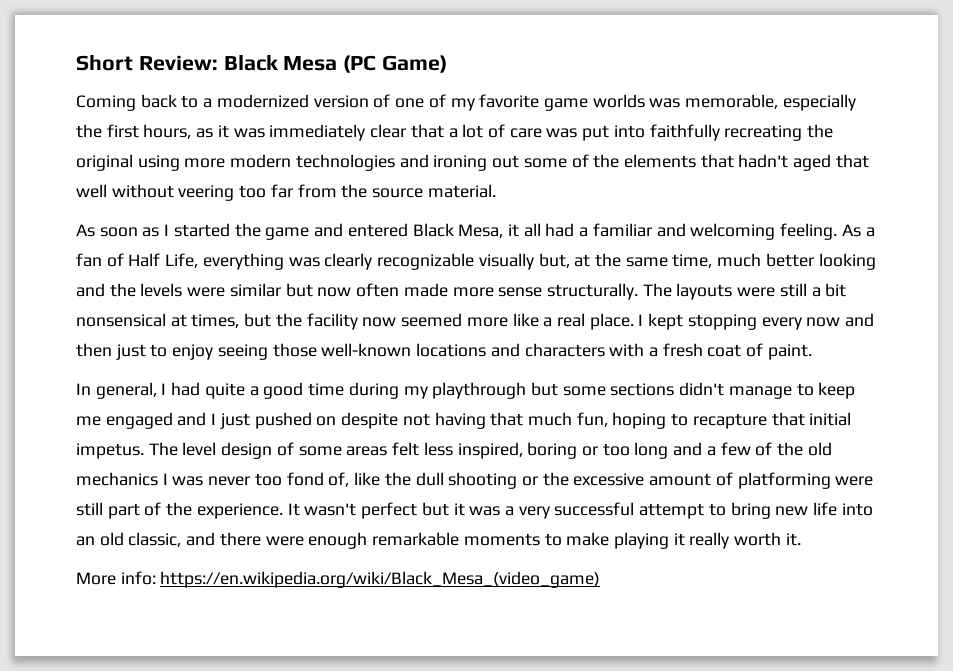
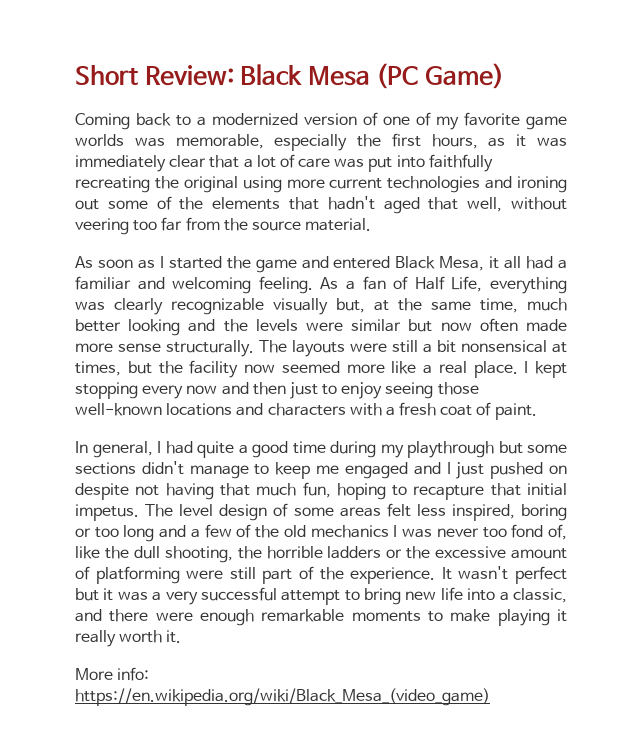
- Coming back to a modernized version of one of my favorite game worlds was memorable, especially the first hours, as it was immediately clear that a lot of care was put into faithfully recreating the original using more modern technologies and ironing out some of the elements that hadn't aged that well without veering too far from the source material.
+ Coming back to a modernized version of one of my favorite game worlds was memorable, especially the first hours, as it was immediately clear that a lot of care was put into faithfully recreating the original using more current technologies and ironing out some of the elements that hadn't aged that well, without veering too far from the source material.
- The level design of some areas felt less inspired, boring or too long and a few of the old mechanics I was never too fond of, like the dull shooting or the excessive amount of platforming were still part of the experience.
+ The level design of some areas felt less inspired, boring or too long and a few of the old mechanics I was never too fond of, like the dull shooting, the horrible ladders or the excessive amount of platforming were still part of the experience.
- It wasn't perfect but it was a very successful attempt to bring new life into an old classic, and there were enough remarkable moments to make playing it really worth it.
+ It wasn't perfect but it was a very successful attempt to bring new life into a classic, and there were enough remarkable moments to make playing it really worth it.

